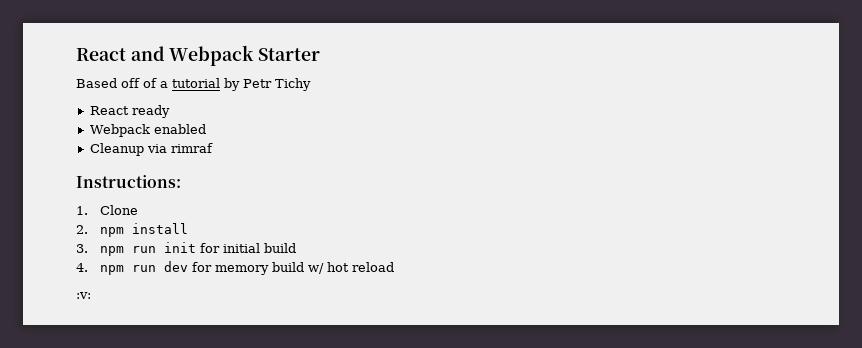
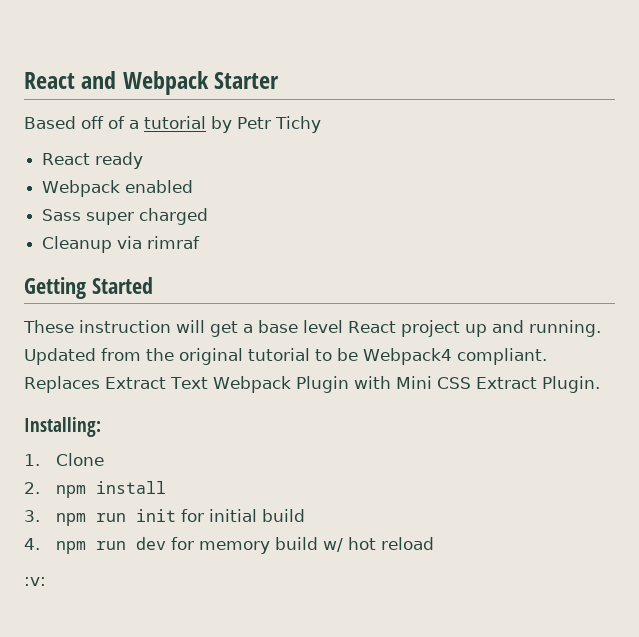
+ Sass super charged
- Instructions:
+ Getting Started
+ These instruction will get a base level React project up and running. Updated from the original tutorial to be Webpack4 compliant. Replaces Extract Text Webpack Plugin with Mini CSS Extract Plugin.
+ Installing:

